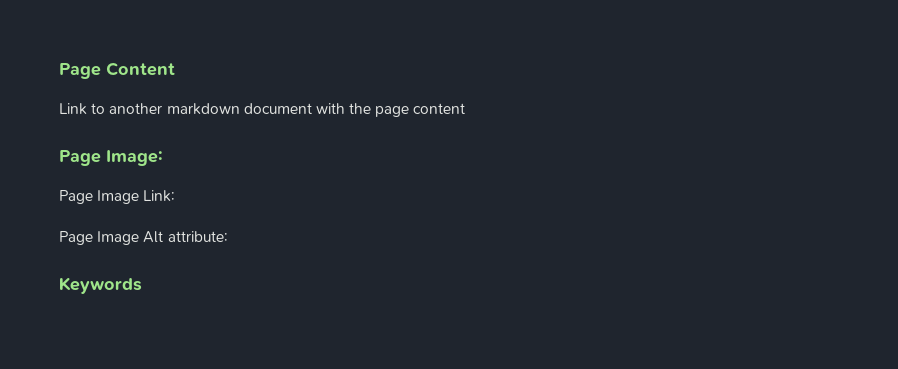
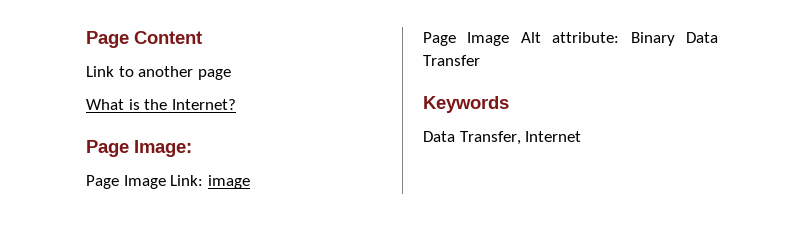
- Link to another markdown document with the page content
+ Link to another page
+ What is the Internet?
- Page Image Link:
+ Page Image Link: image
- Page Image Alt attribute:
+ Page Image Alt attribute: Binary Data Transfer
  Keywords
+ Data Transfer, Internet

